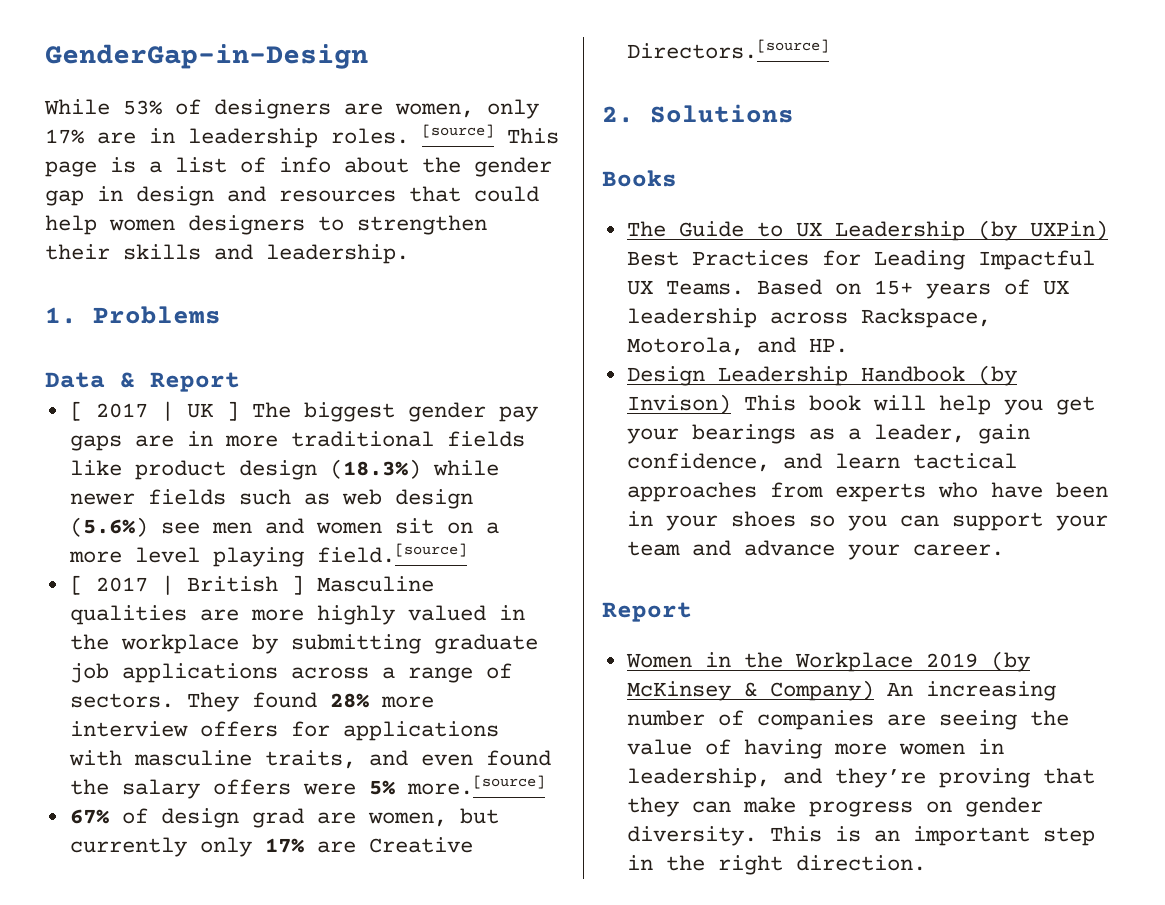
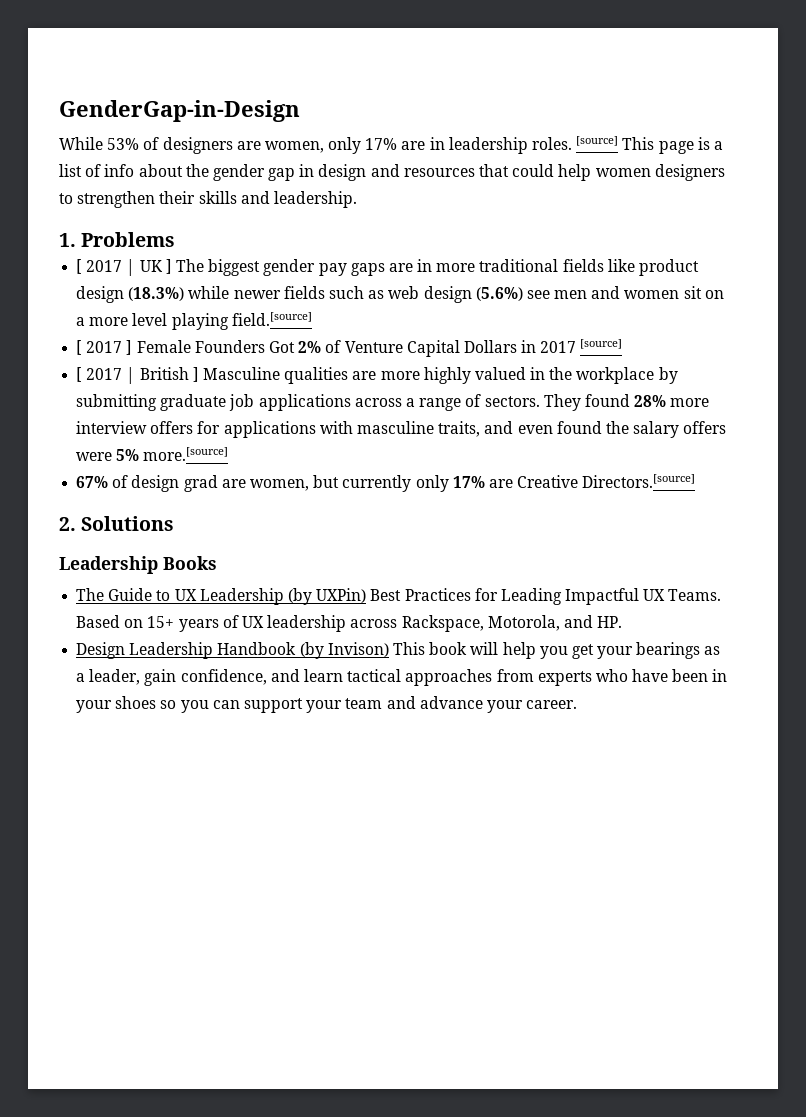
- Data & Report
+ [ 2017 ] Female Founders Got 2% of Venture Capital Dollars in 2017 [source]
- Books
+ Leadership Books
  Design Leadership Handbook (by Invison) This book will help you get your bearings as a leader, gain confidence, and learn tactical approaches from experts who have been in your shoes so you can support your team and advance your career.
- Report
- Women in the Workplace 2019 (by McKinsey & Company) An increasing number of companies are seeing the value of having more women in leadership, and they’re proving that they can make progress on gender diversity. This is an important step in the right direction.

